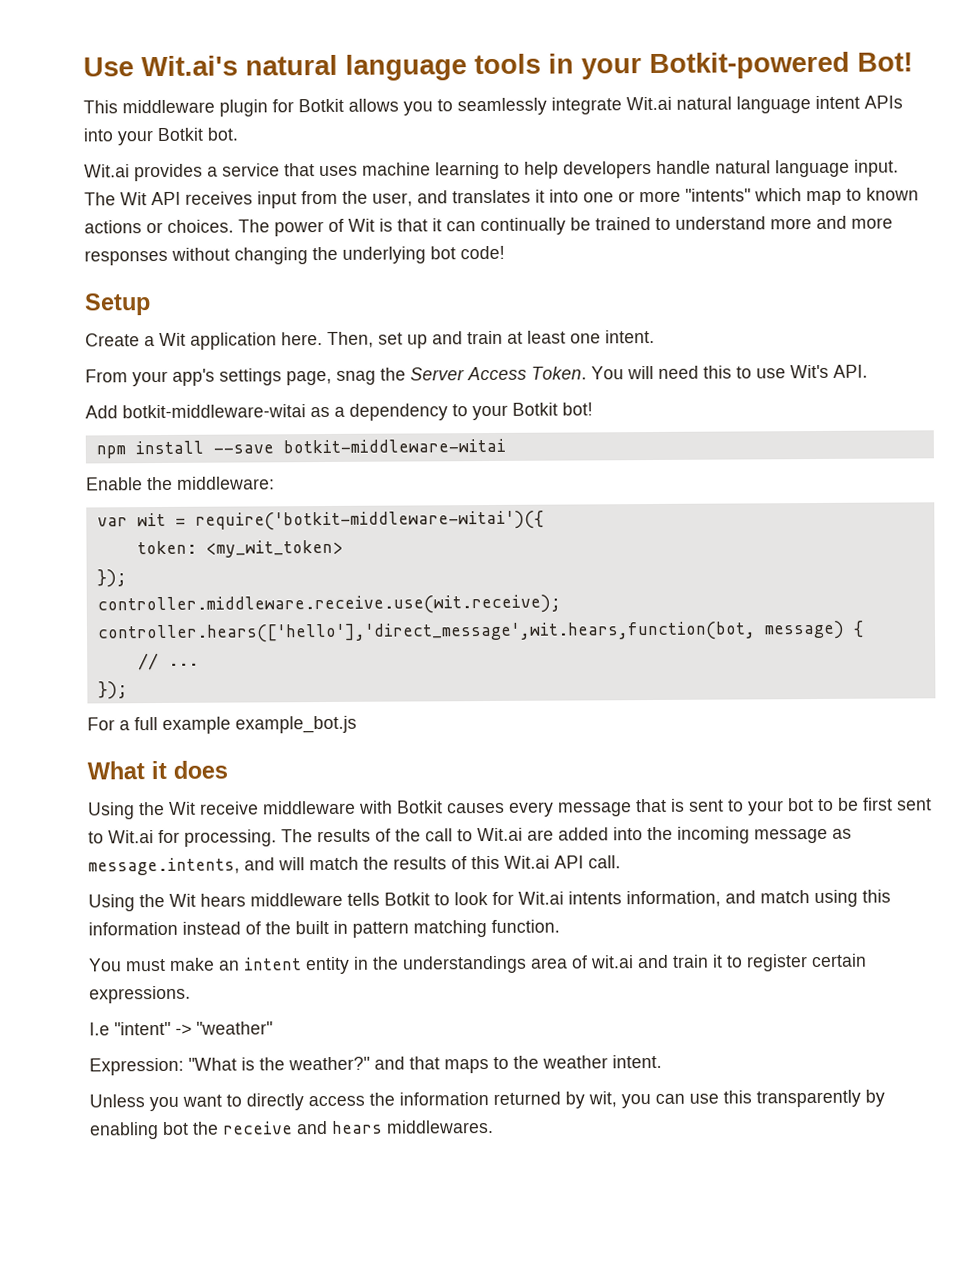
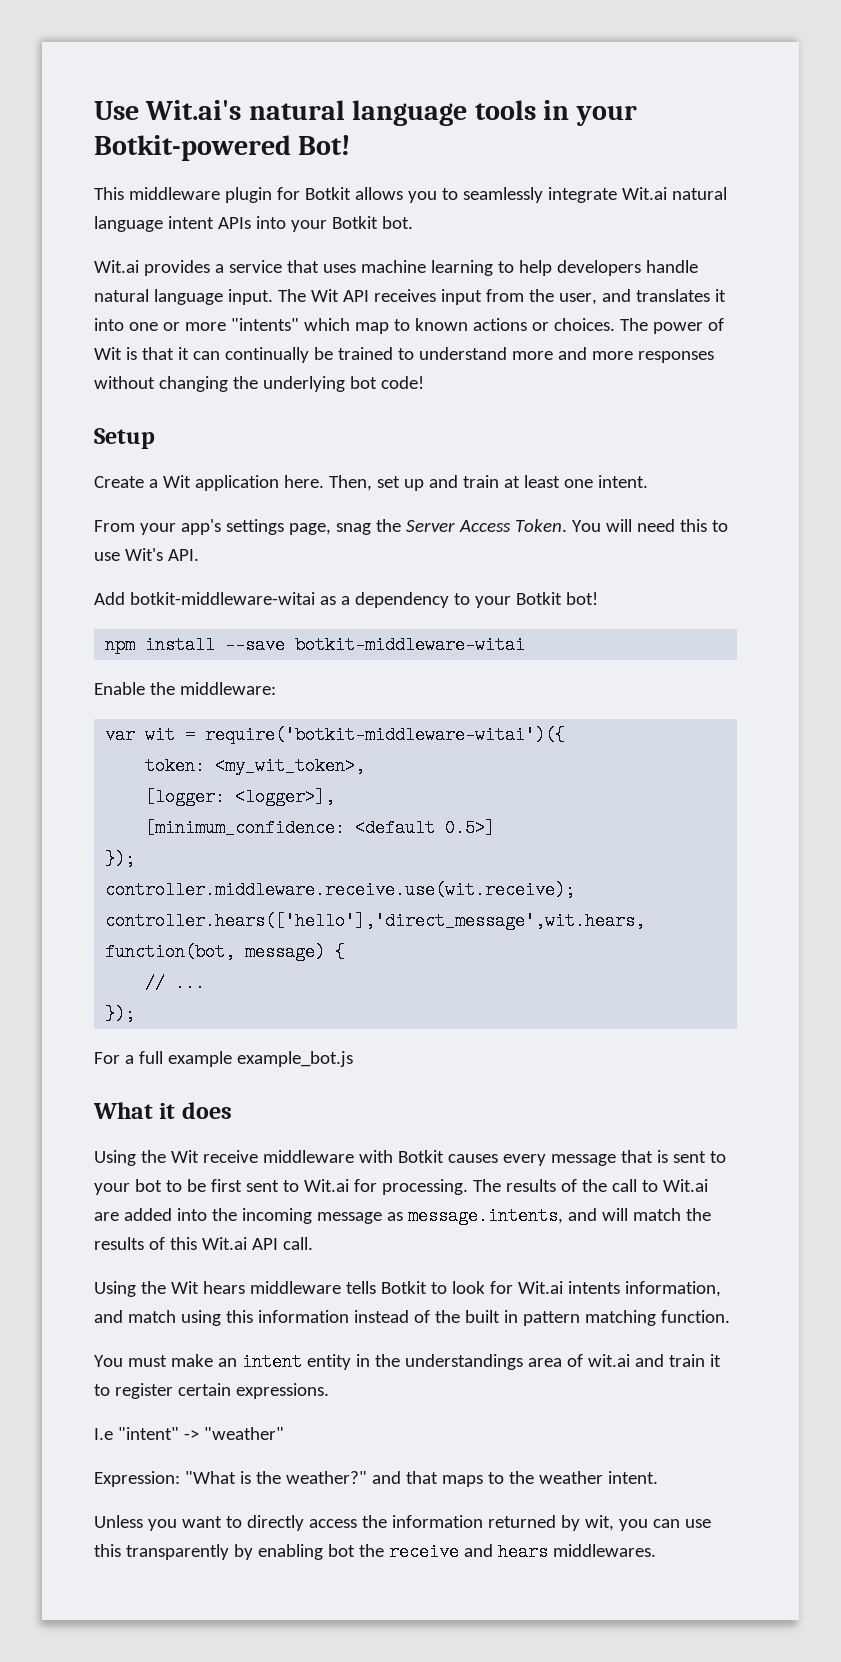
- token: <my_wit_token>
+ token: <my_wit_token>,
+ [logger: <logger>],
+ [minimum_confidence: <default 0.5>]

